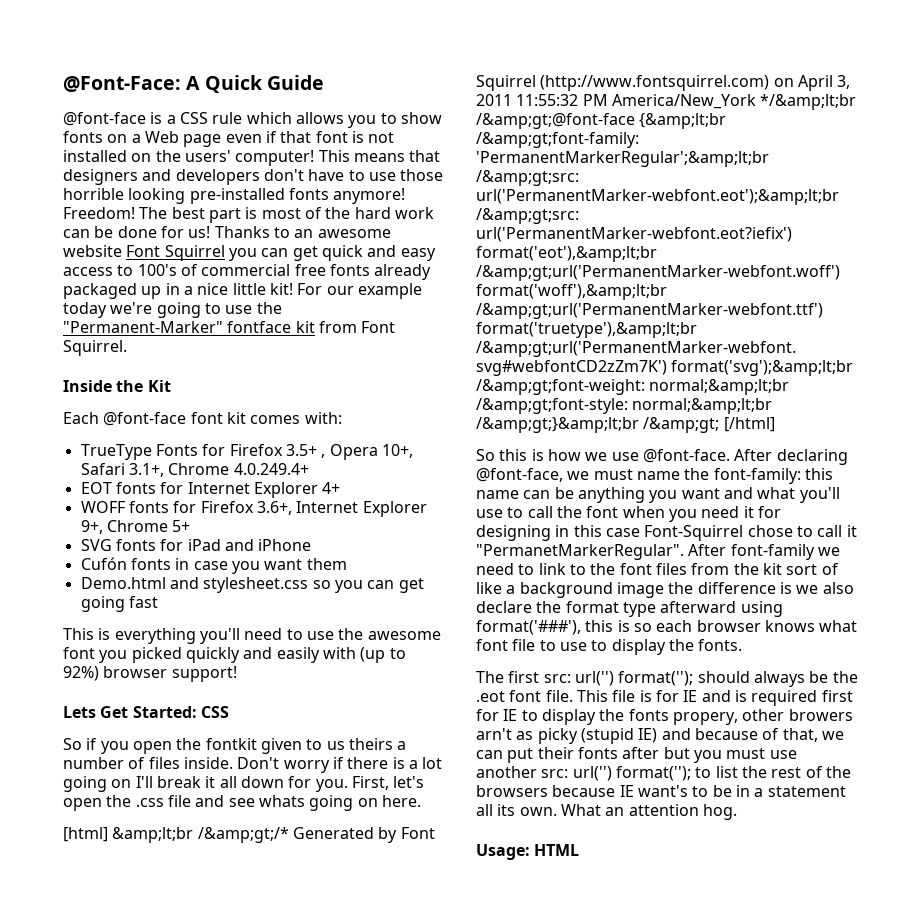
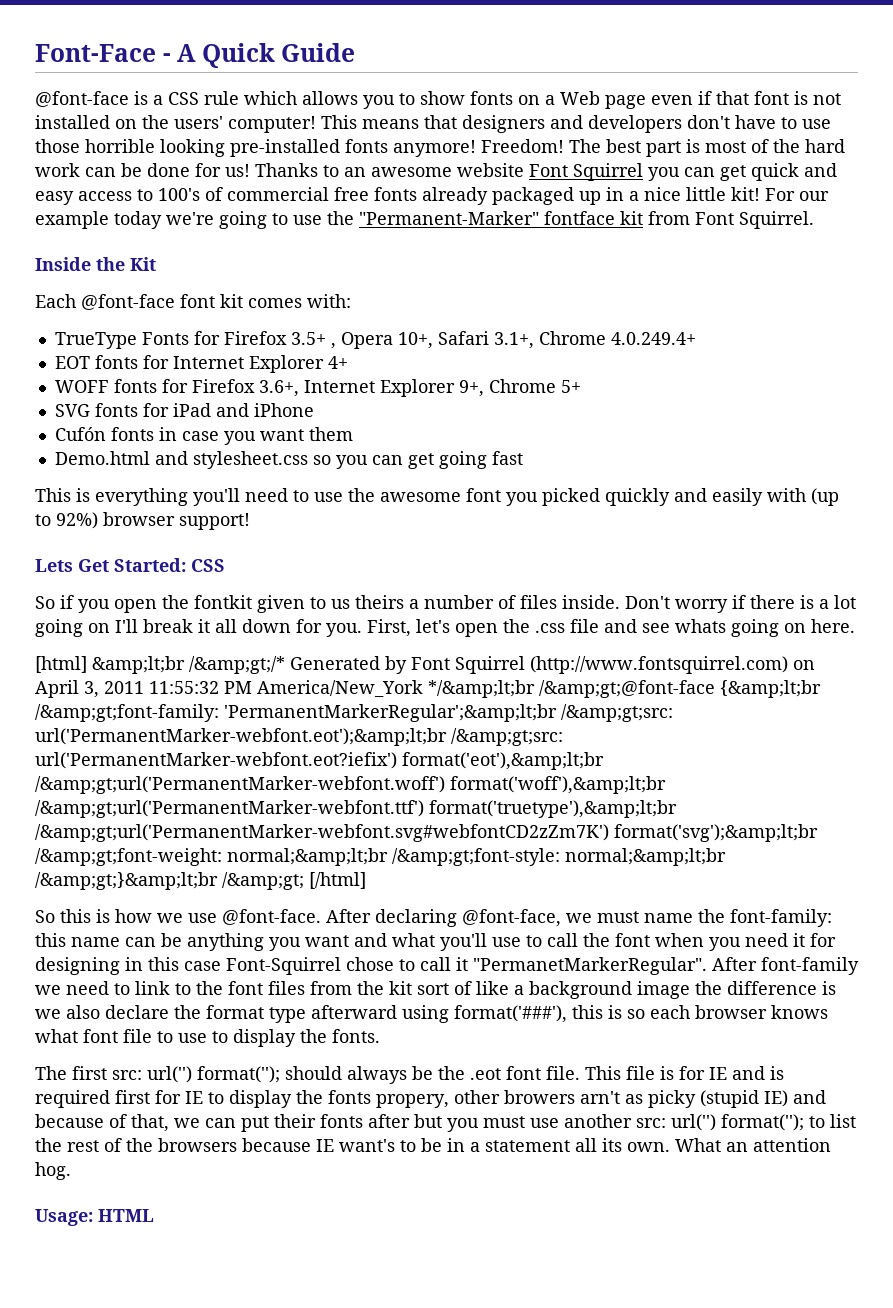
- @Font-Face: A Quick Guide
+ Font-Face - A Quick Guide

